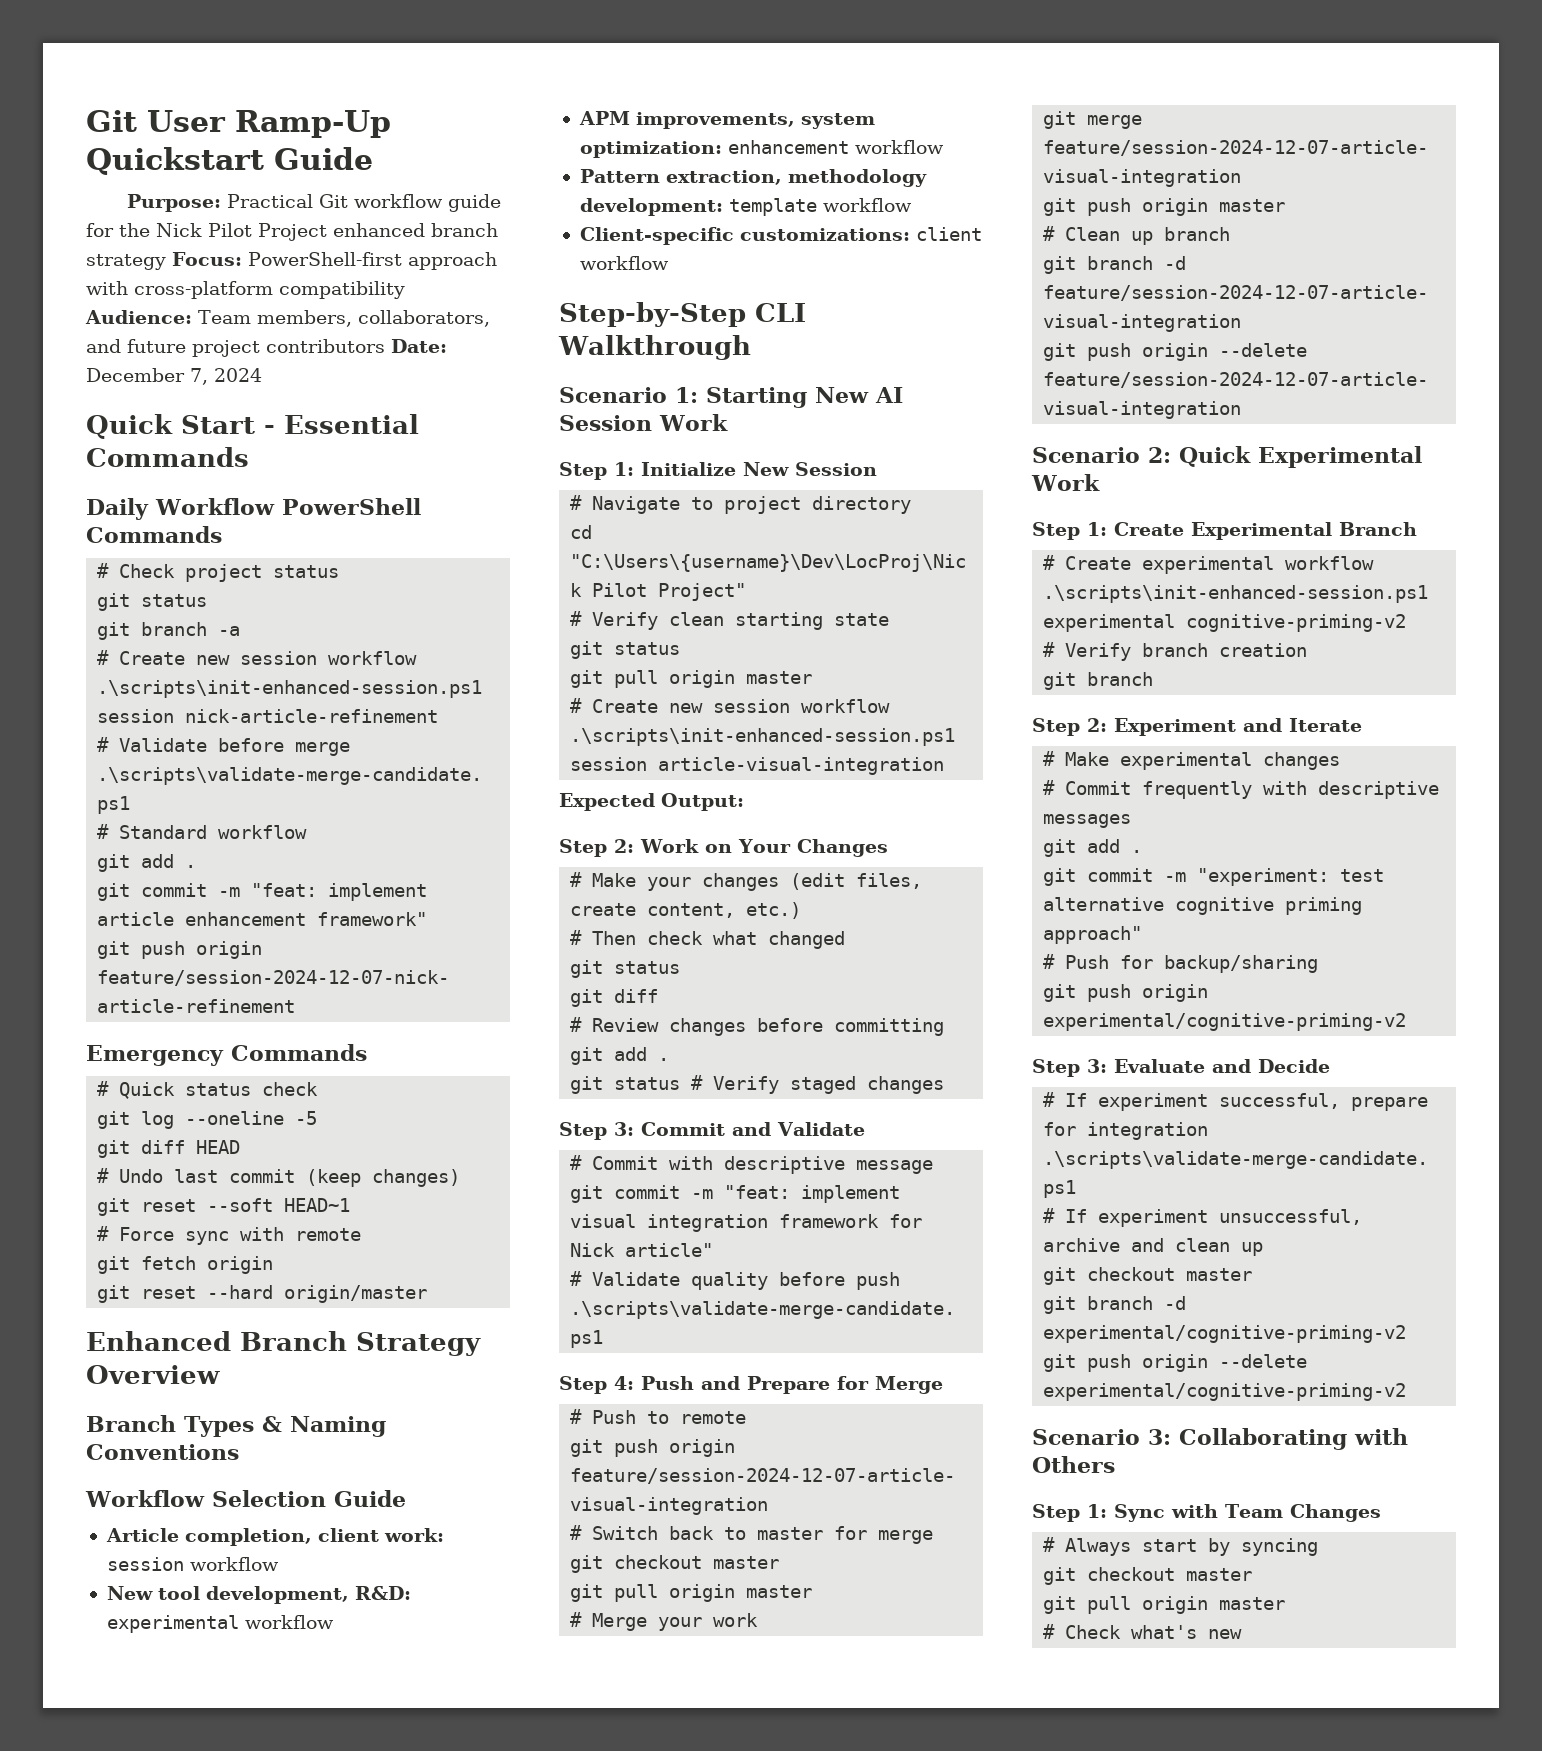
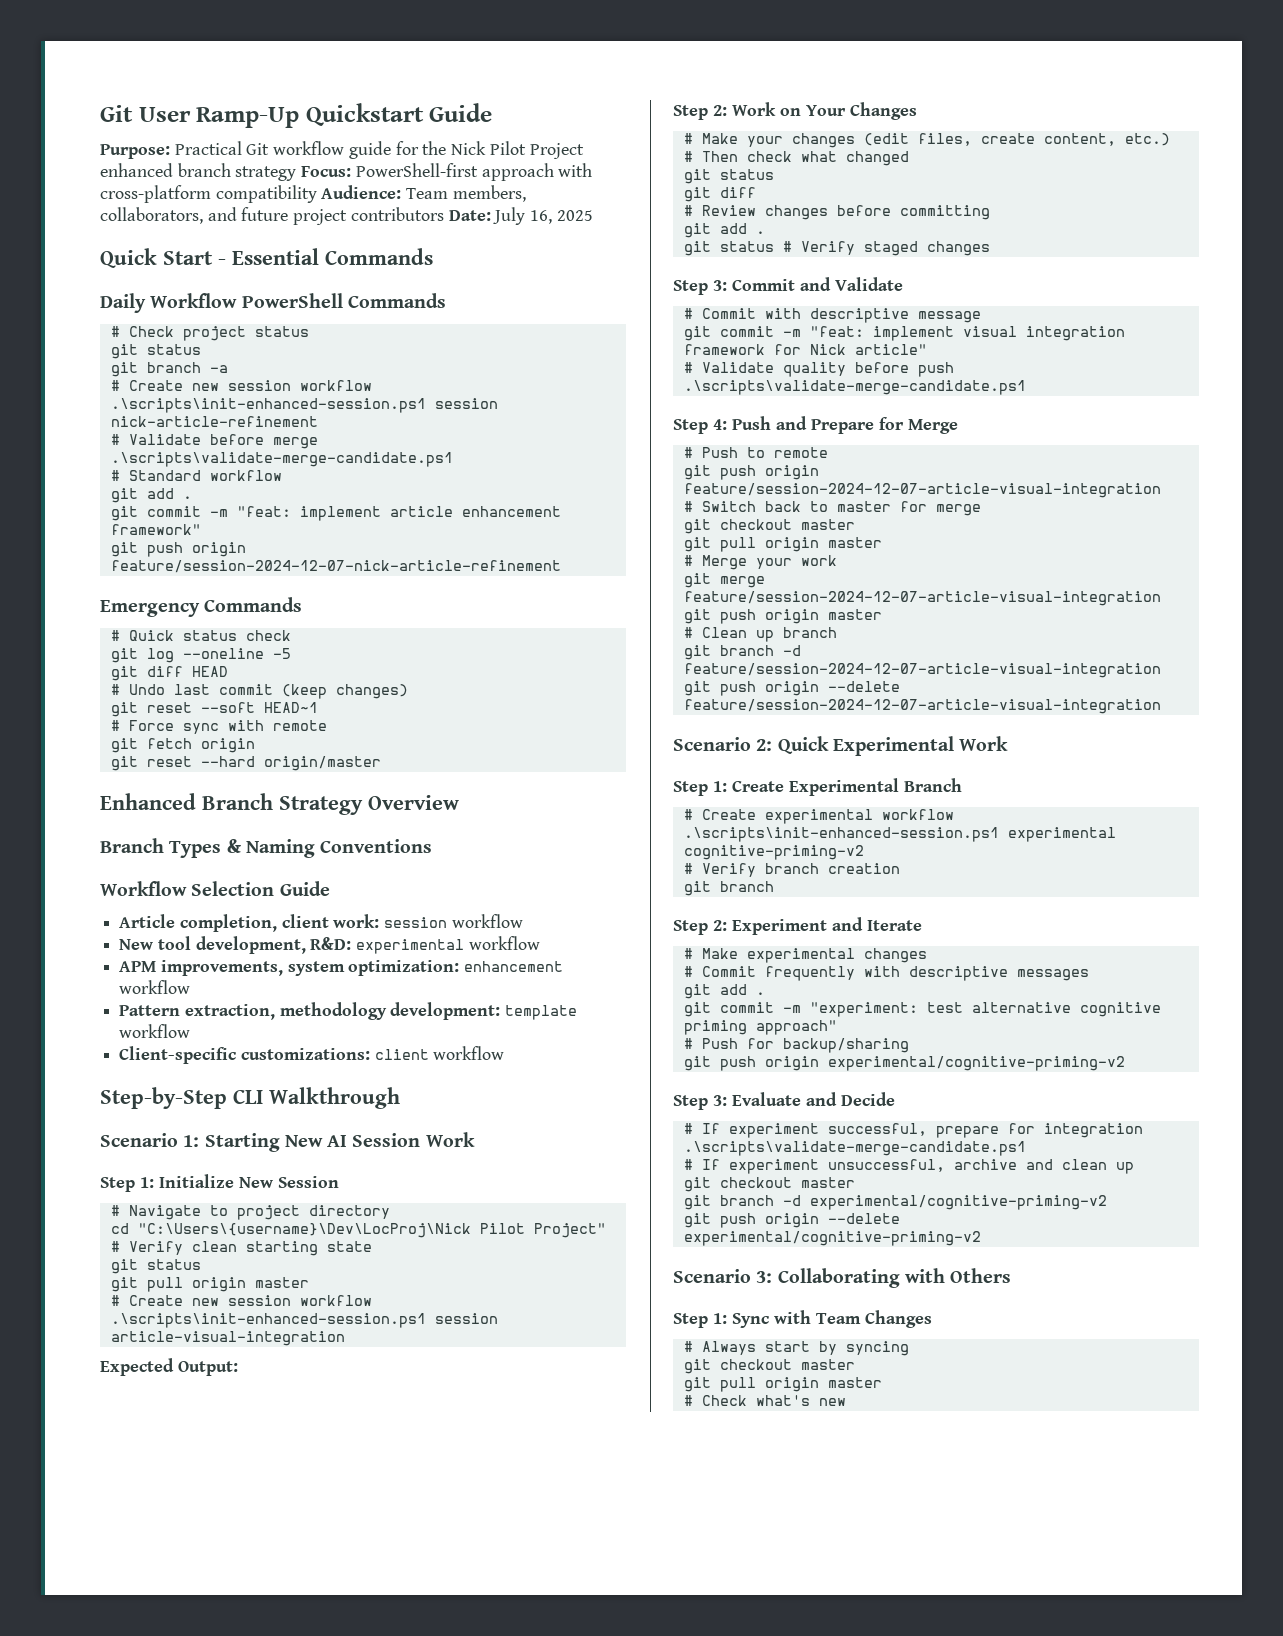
- Purpose: Practical Git workflow guide for the Nick Pilot Project enhanced branch strategy Focus: PowerShell-first approach with cross-platform compatibility Audience: Team members, collaborators, and future project contributors Date: December 7, 2024
+ Purpose: Practical Git workflow guide for the Nick Pilot Project enhanced branch strategy Focus: PowerShell-first approach with cross-platform compatibility Audience: Team members, collaborators, and future project contributors Date: July 16, 2025

